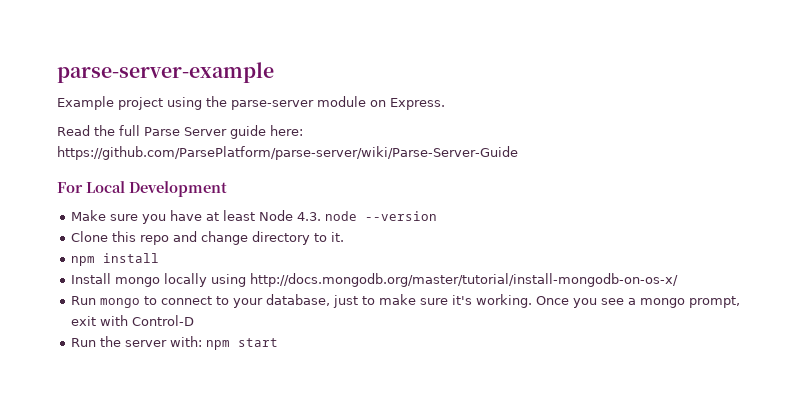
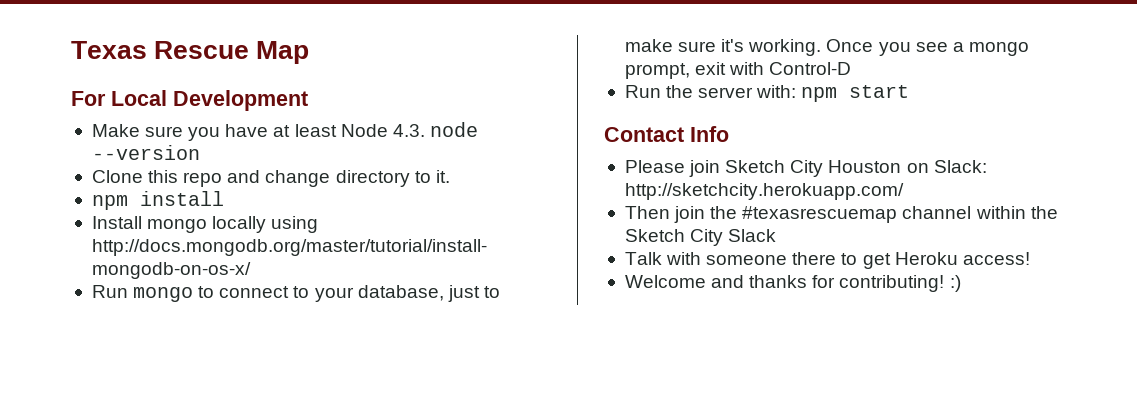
- parse-server-example
- Example project using the parse-server module on Express.
- Read the full Parse Server guide here: https://github.com/ParsePlatform/parse-server/wiki/Parse-Server-Guide
+ Texas Rescue Map
+ Contact Info
+ Please join Sketch City Houston on Slack: http://sketchcity.herokuapp.com/
+ Then join the #texasrescuemap channel within the Sketch City Slack
+ Talk with someone there to get Heroku access!
+ Welcome and thanks for contributing! :)

